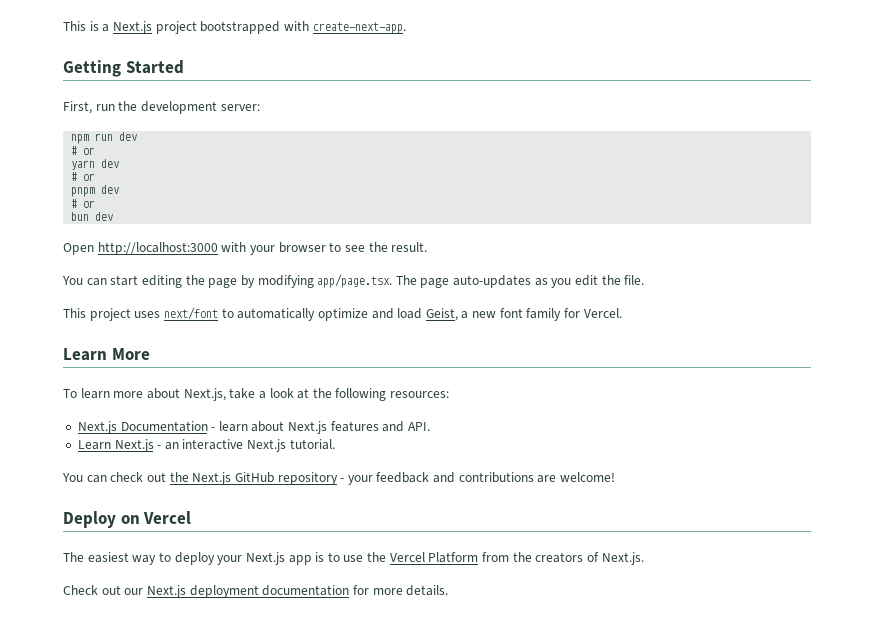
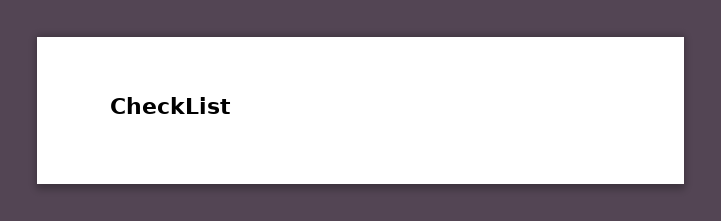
- This is a Next.js project bootstrapped with create-next-app.
- Getting Started
- First, run the development server:
- npm run dev
- # or
- yarn dev
- # or
- pnpm dev
- # or
- bun dev
- Open http://localhost:3000 with your browser to see the result.
- You can start editing the page by modifying app/page.tsx. The page auto-updates as you edit the file.
- This project uses next/font to automatically optimize and load Geist, a new font family for Vercel.
- Learn More
- To learn more about Next.js, take a look at the following resources:
- Next.js Documentation - learn about Next.js features and API.
- Learn Next.js - an interactive Next.js tutorial.
- You can check out the Next.js GitHub repository - your feedback and contributions are welcome!
- Deploy on Vercel
- The easiest way to deploy your Next.js app is to use the Vercel Platform from the creators of Next.js.
- Check out our Next.js deployment documentation for more details.
+ CheckList

